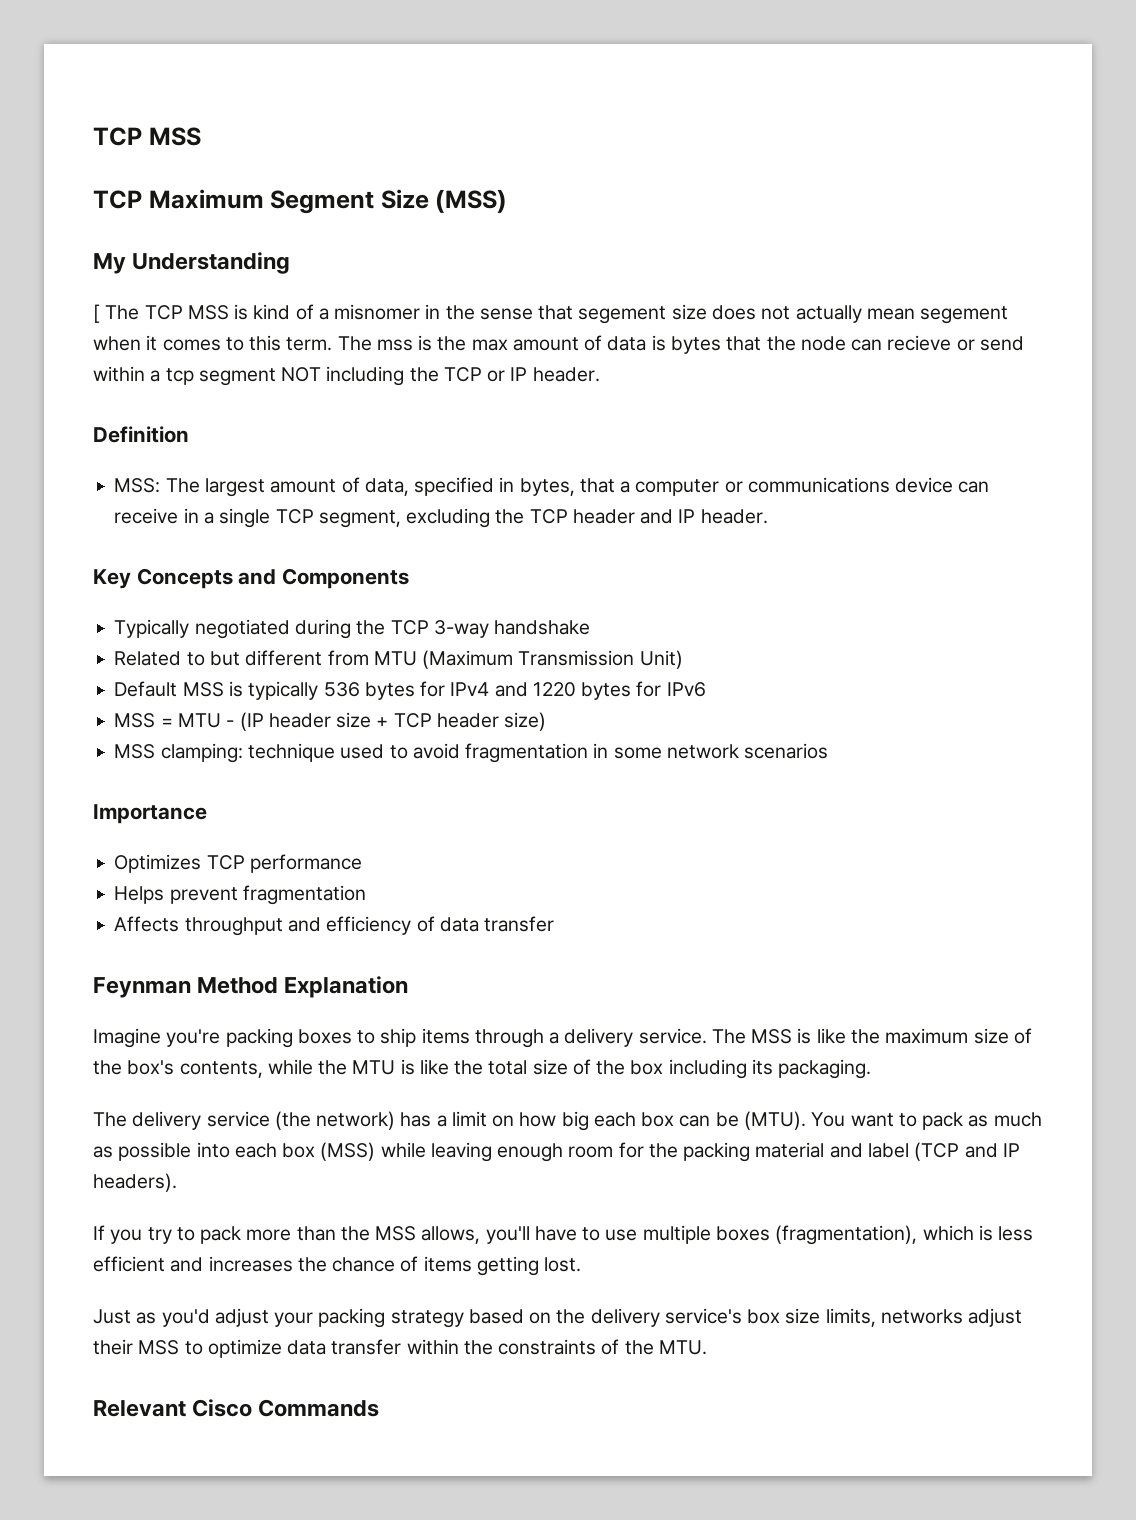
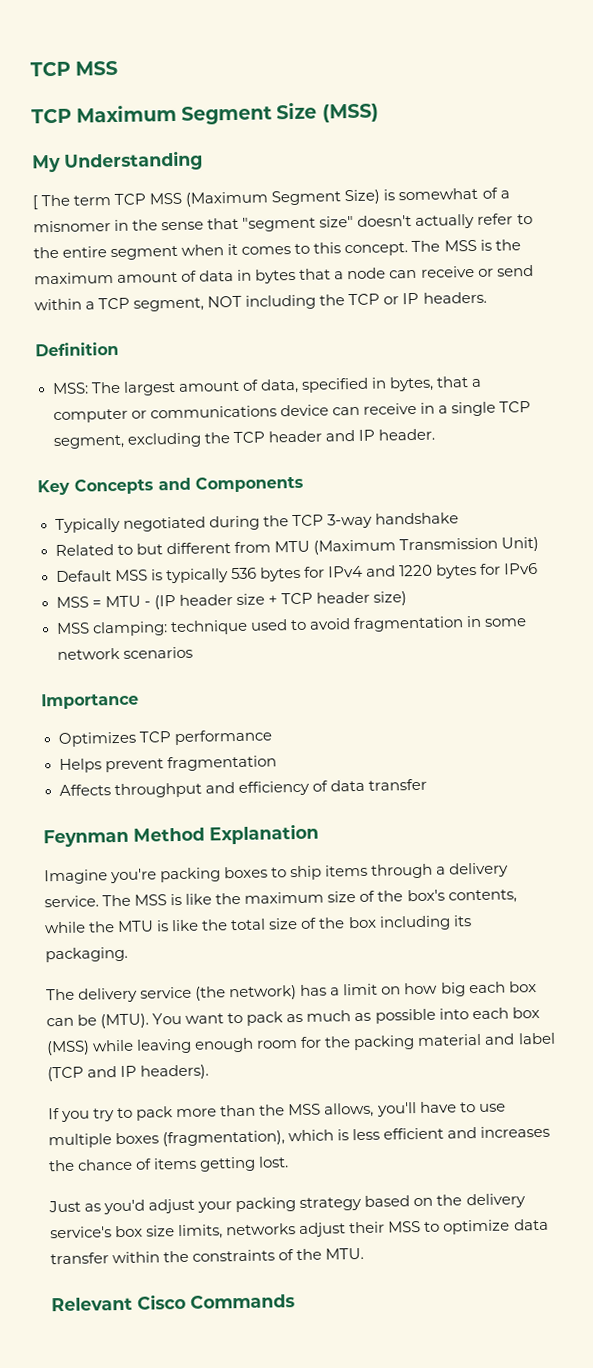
- [ The TCP MSS is kind of a misnomer in the sense that segement size does not actually mean segement when it comes to this term. The mss is the max amount of data is bytes that the node can recieve or send within a tcp segment NOT including the TCP or IP header.
+ [ The term TCP MSS (Maximum Segment Size) is somewhat of a misnomer in the sense that "segment size" doesn't actually refer to the entire segment when it comes to this concept. The MSS is the maximum amount of data in bytes that a node can receive or send within a TCP segment, NOT including the TCP or IP headers.

